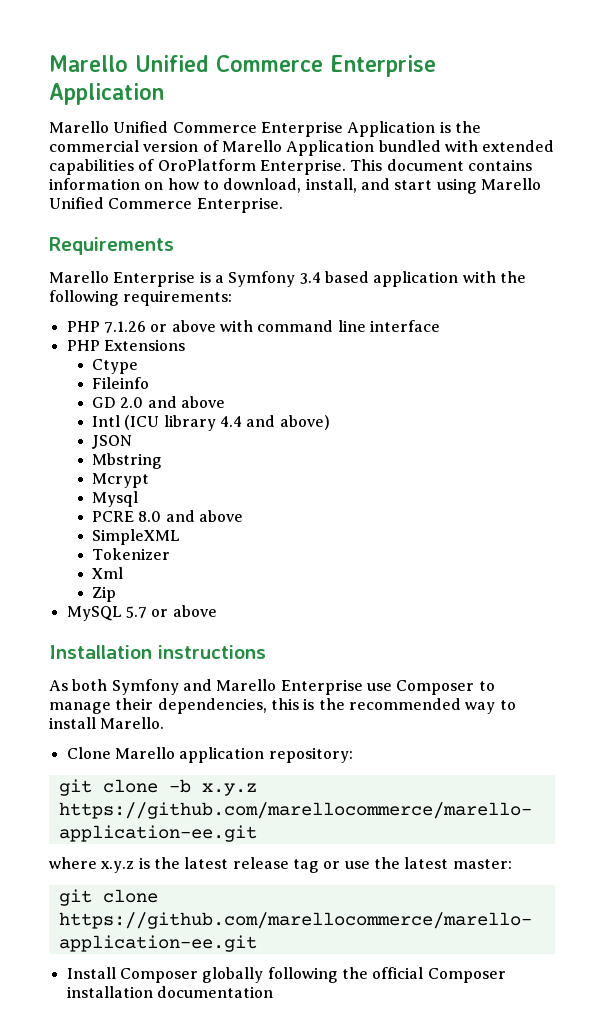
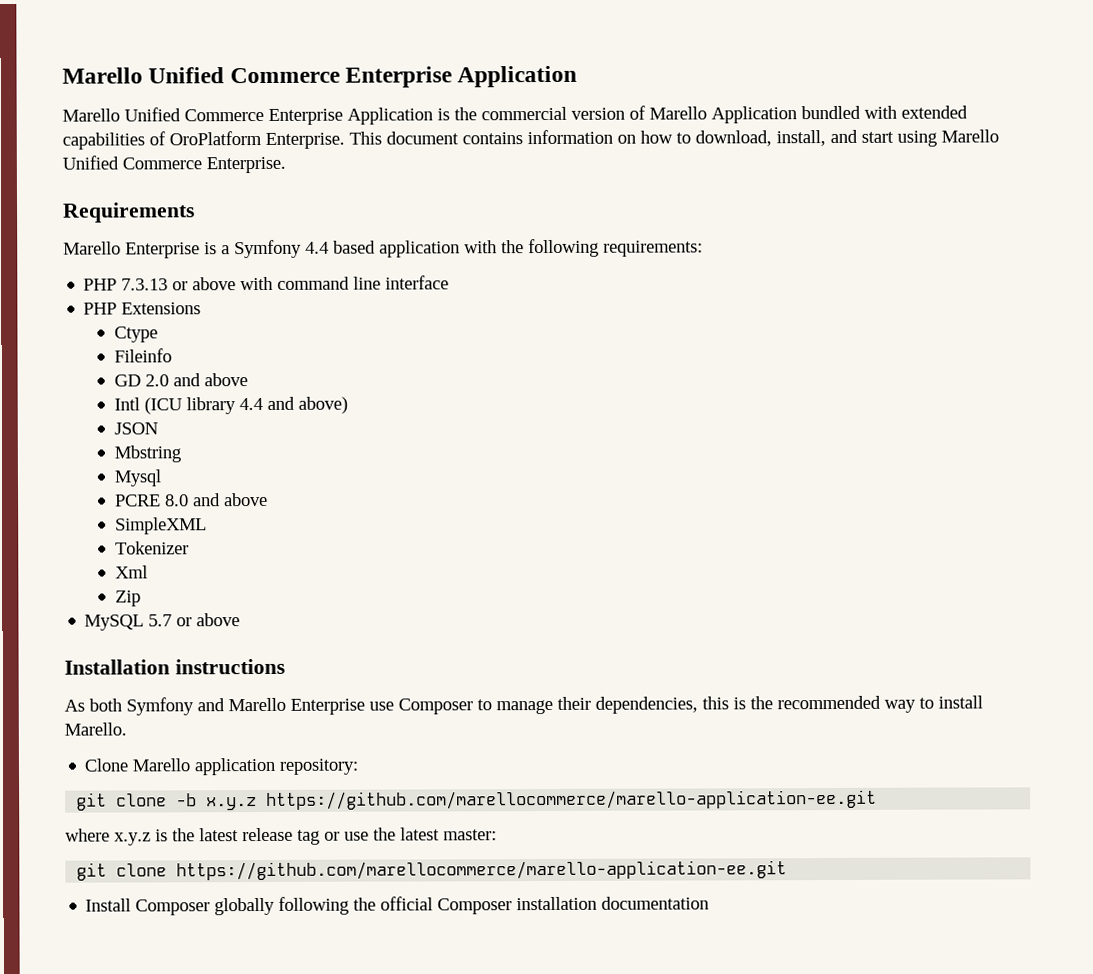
- Marello Enterprise is a Symfony 3.4 based application with the following requirements:
+ Marello Enterprise is a Symfony 4.4 based application with the following requirements:
- PHP 7.1.26 or above with command line interface
+ PHP 7.3.13 or above with command line interface
- Mcrypt

